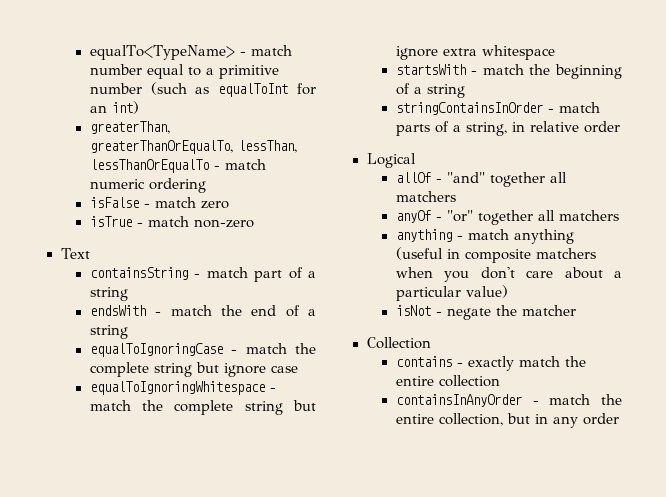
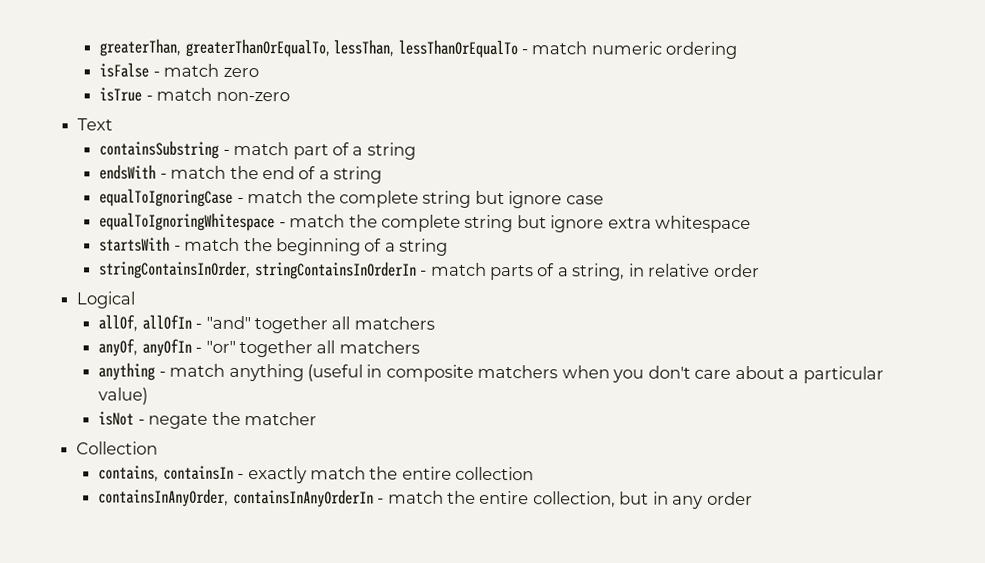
- equalTo<TypeName> - match number equal to a primitive number (such as equalToInt for an int)
- containsString - match part of a string
+ containsSubstring - match part of a string
- stringContainsInOrder - match parts of a string, in relative order
+ stringContainsInOrder, stringContainsInOrderIn - match parts of a string, in relative order
- allOf - "and" together all matchers
+ allOf, allOfIn - "and" together all matchers
- anyOf - "or" together all matchers
+ anyOf, anyOfIn - "or" together all matchers
- contains - exactly match the entire collection
+ contains, containsIn - exactly match the entire collection
- containsInAnyOrder - match the entire collection, but in any order
+ containsInAnyOrder, containsInAnyOrderIn - match the entire collection, but in any order

